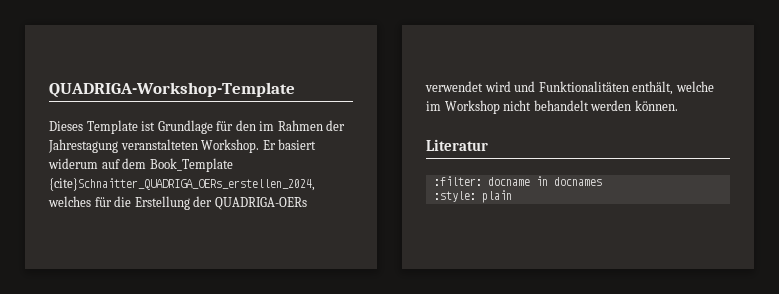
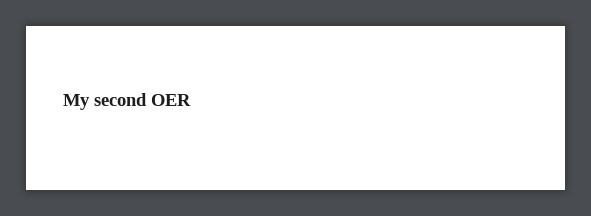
- QUADRIGA-Workshop-Template
- Dieses Template ist Grundlage für den im Rahmen der Jahrestagung veranstalteten Workshop. Er basiert widerum auf dem Book_Template {cite}Schnaitter_QUADRIGA_OERs_erstellen_2024, welches für die Erstellung der QUADRIGA-OERs verwendet wird und Funktionalitäten enthält, welche im Workshop nicht behandelt werden können.
- Literatur
- :filter: docname in docnames
- :style: plain
+ My second OER

